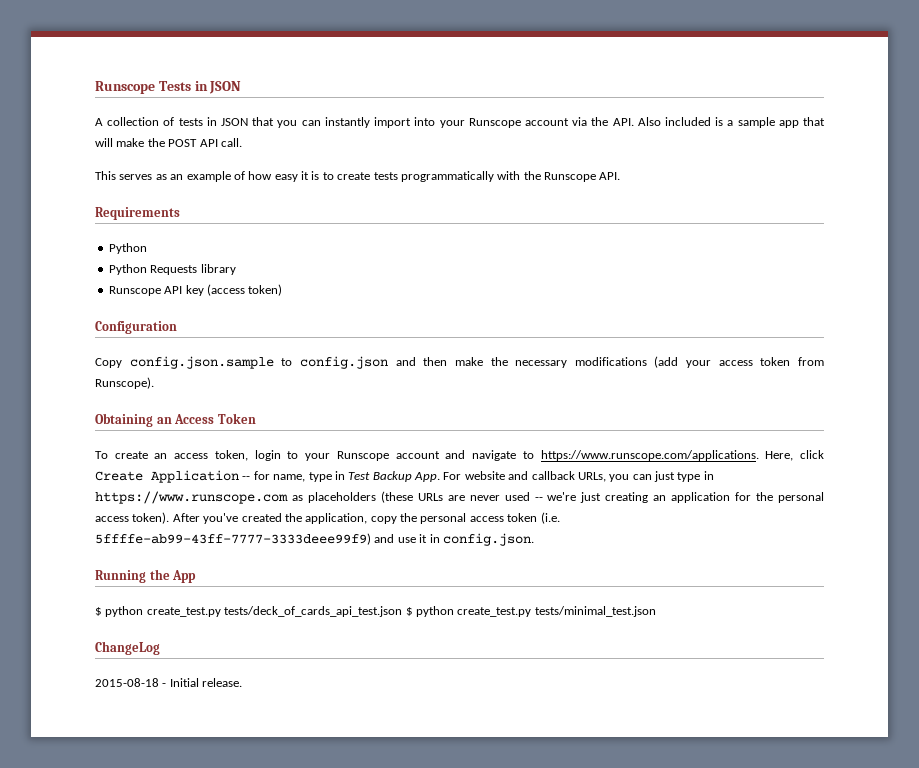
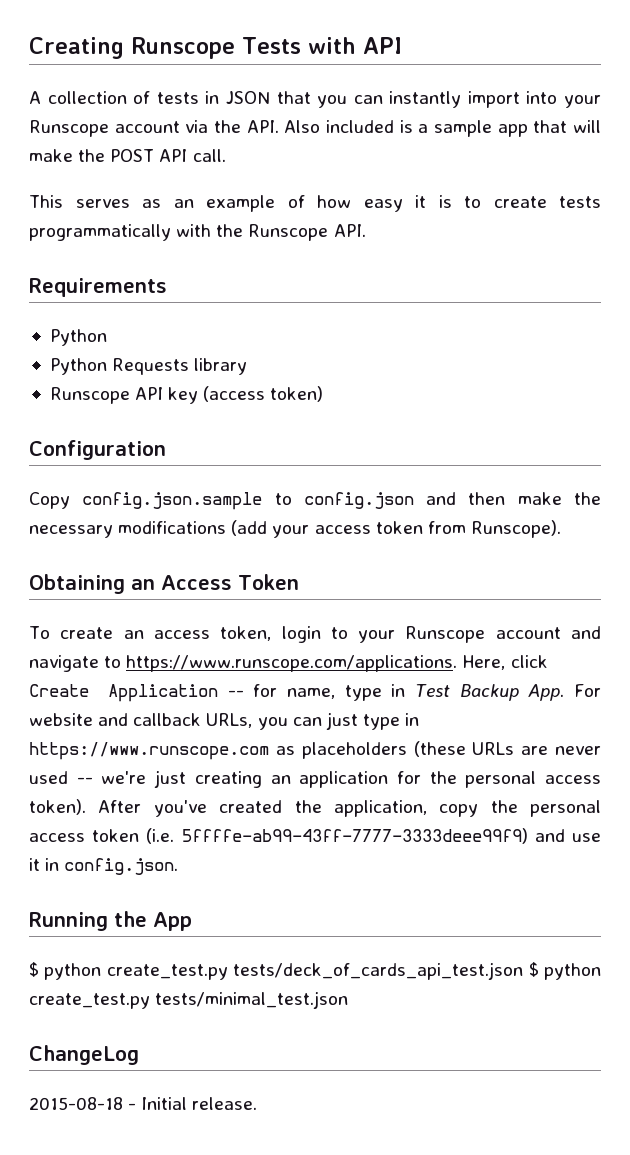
- Runscope Tests in JSON
+ Creating Runscope Tests with API

